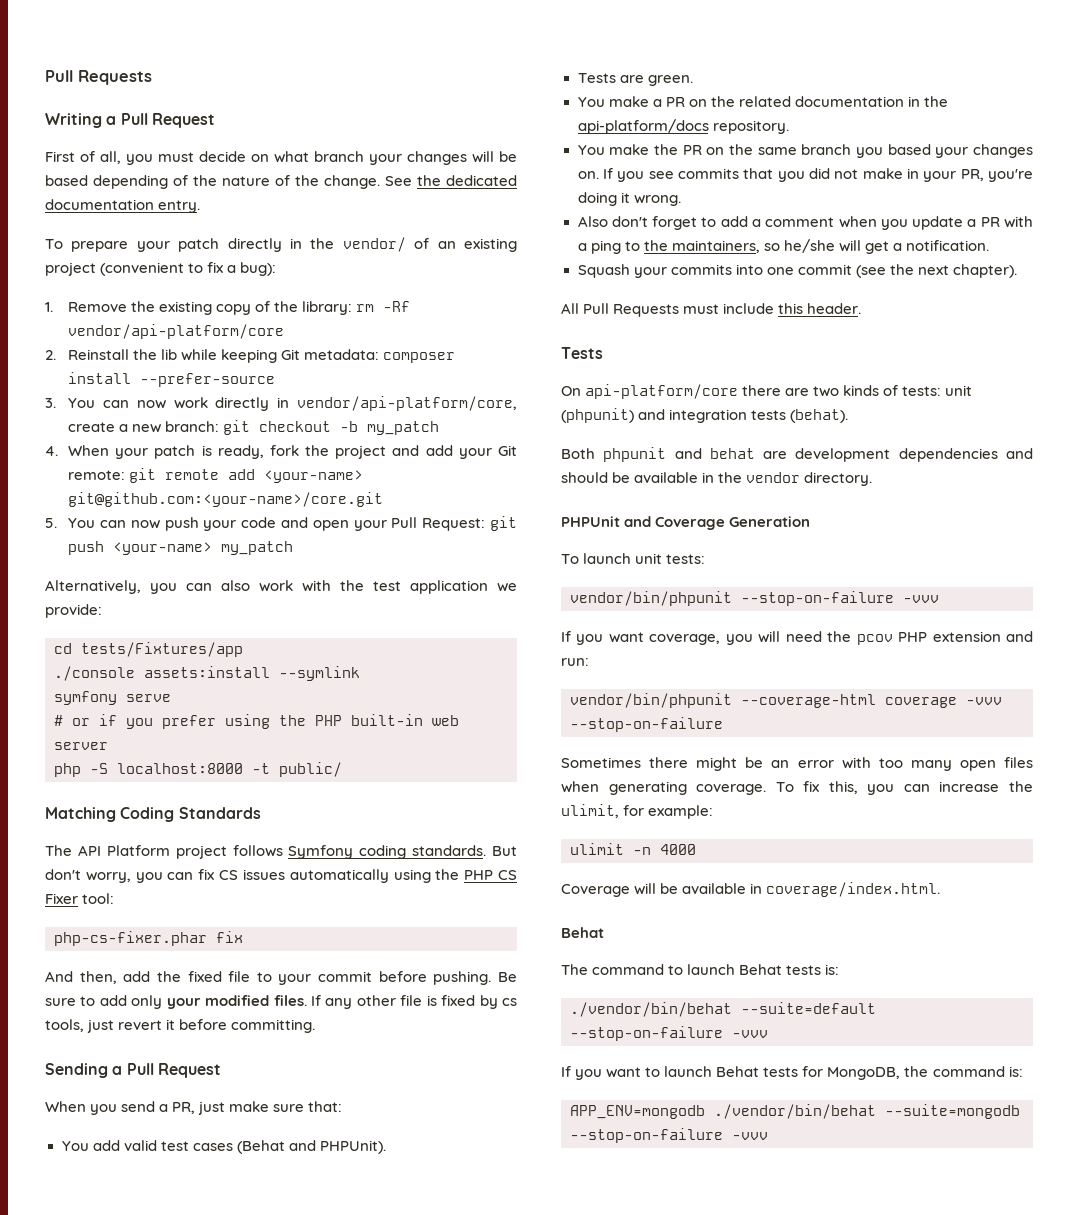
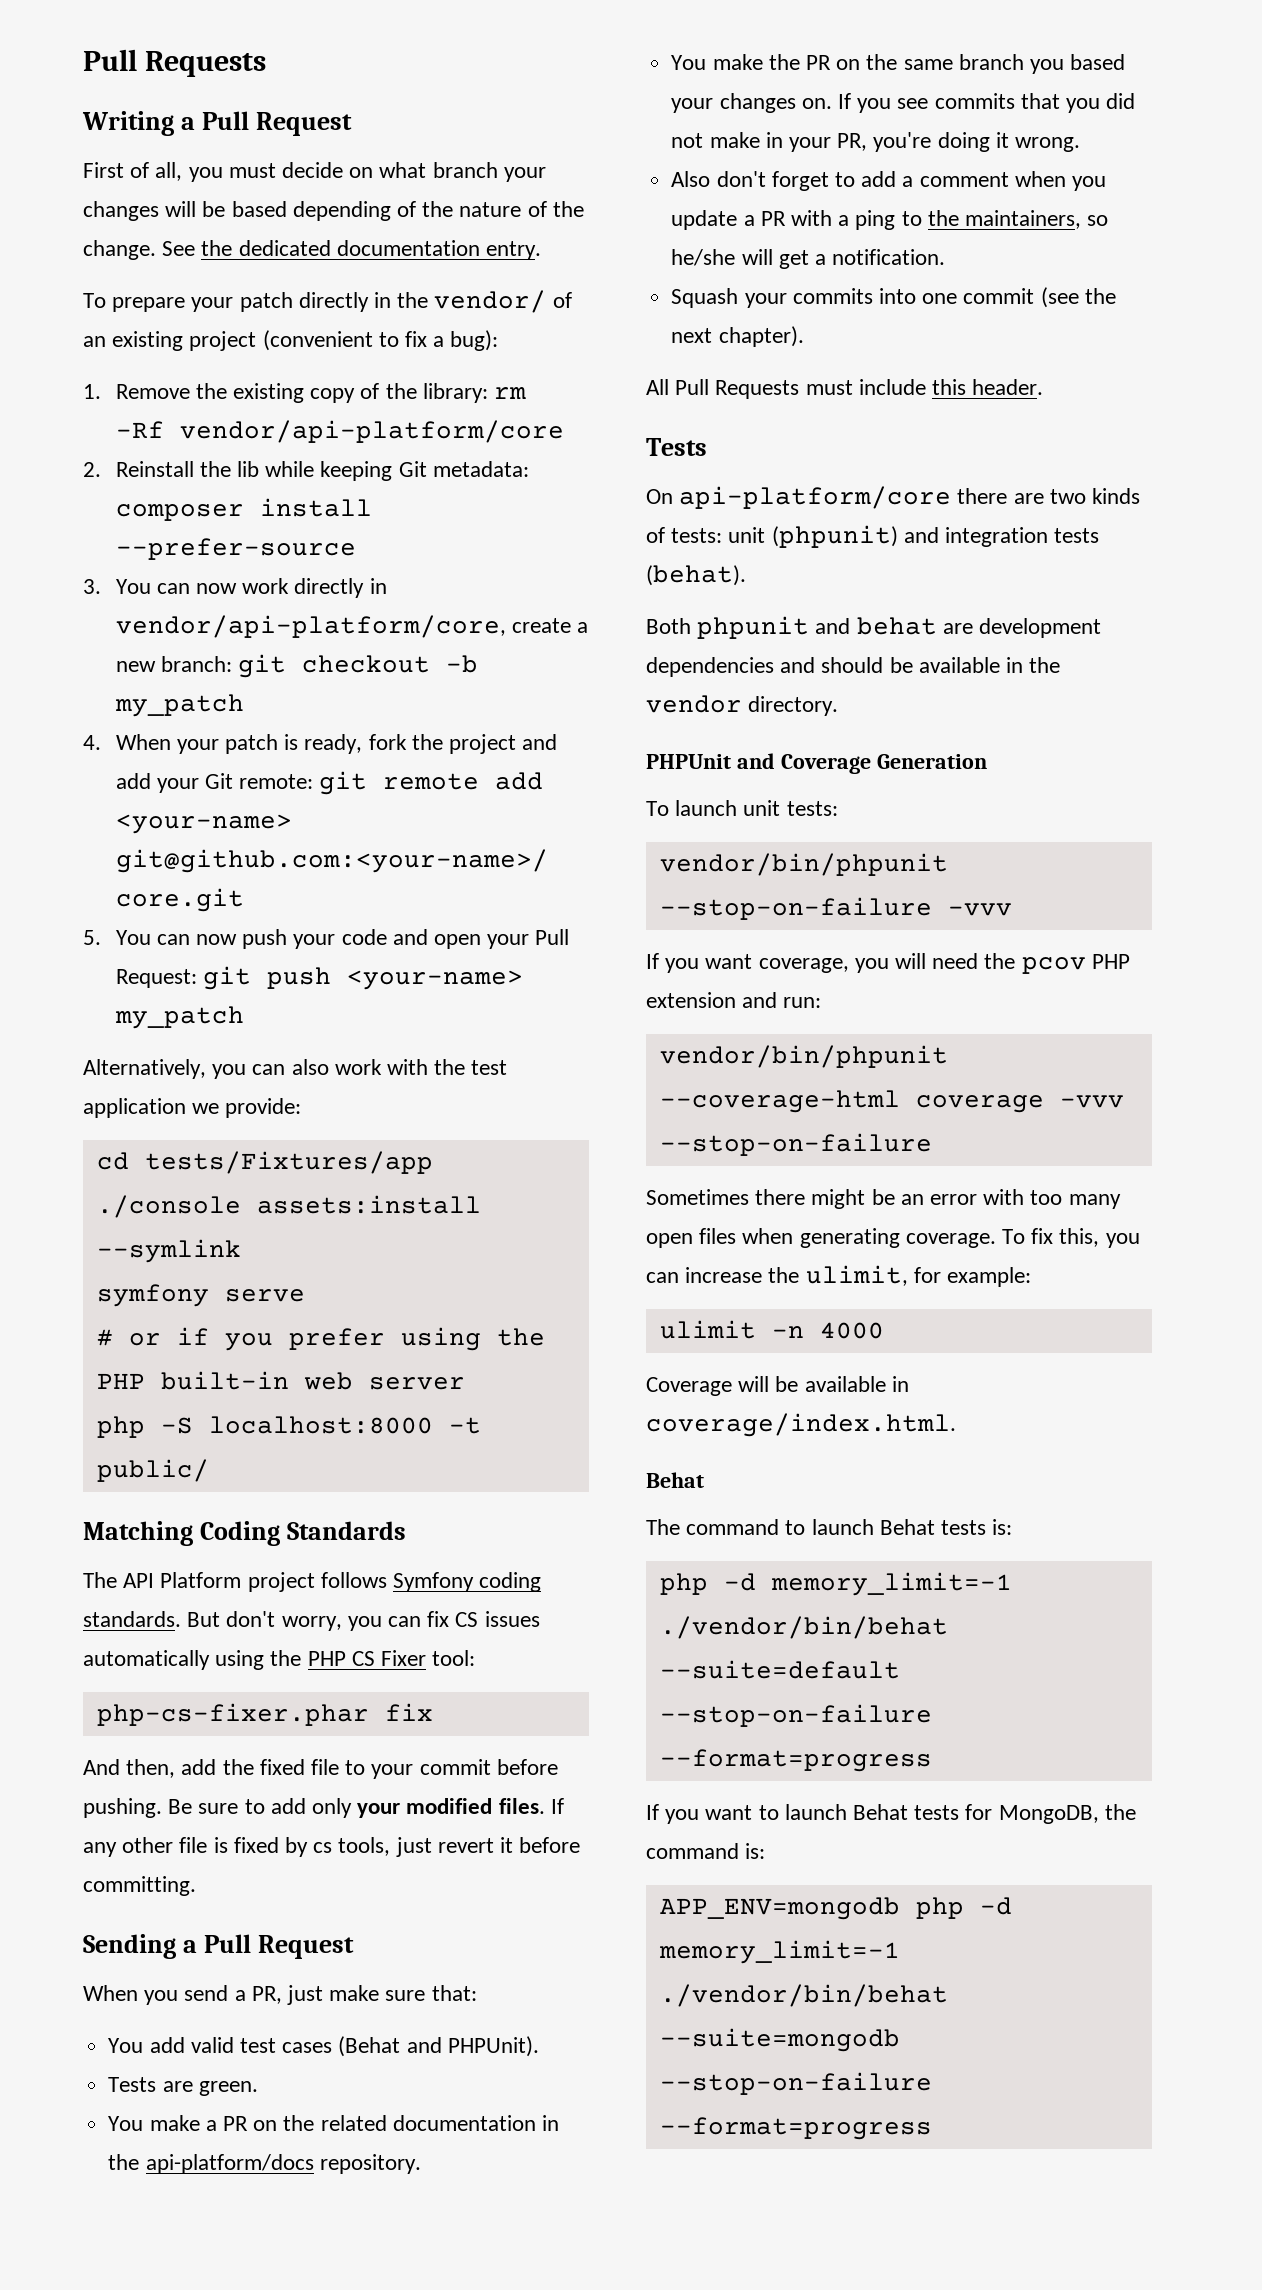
- ./vendor/bin/behat --suite=default --stop-on-failure -vvv
+ php -d memory_limit=-1 ./vendor/bin/behat --suite=default --stop-on-failure --format=progress
- APP_ENV=mongodb ./vendor/bin/behat --suite=mongodb --stop-on-failure -vvv
+ APP_ENV=mongodb php -d memory_limit=-1 ./vendor/bin/behat --suite=mongodb --stop-on-failure --format=progress

